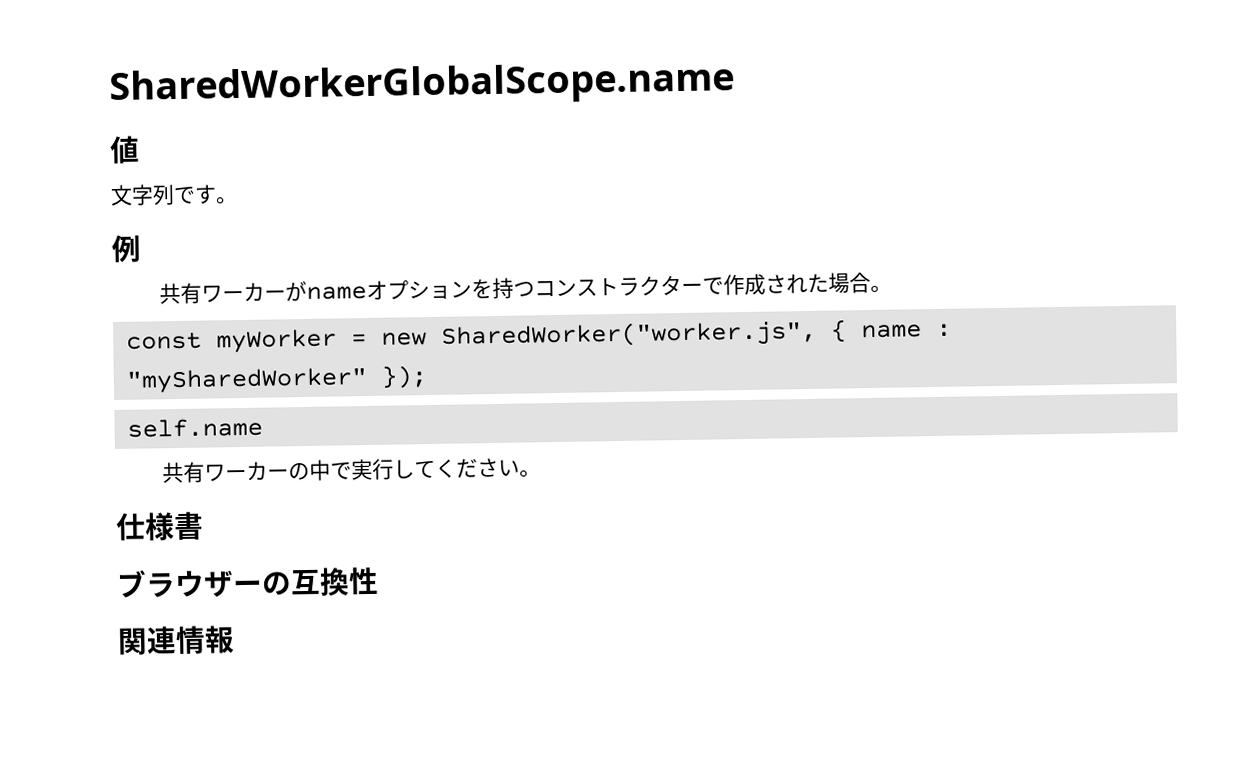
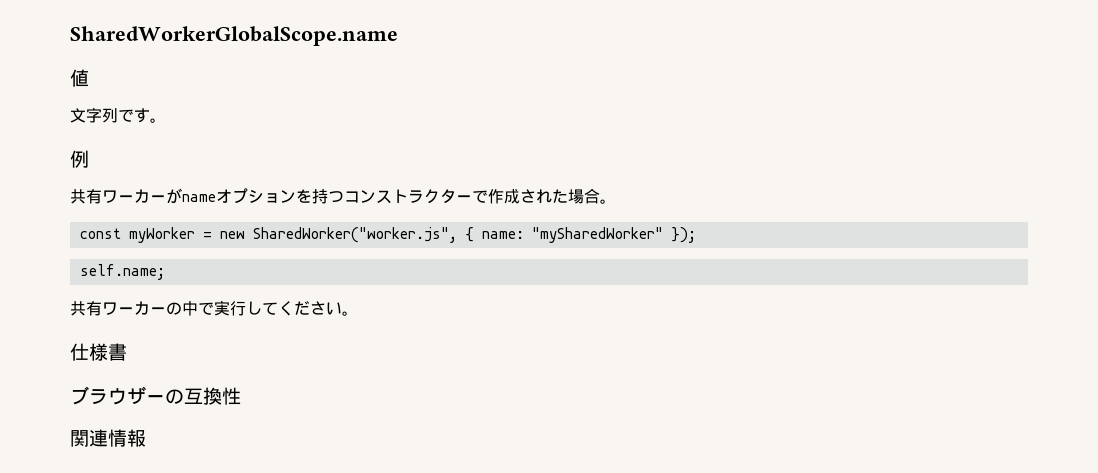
- const myWorker = new SharedWorker("worker.js", { name : "mySharedWorker" });
+ const myWorker = new SharedWorker("worker.js", { name: "mySharedWorker" });
- self.name
+ self.name;

